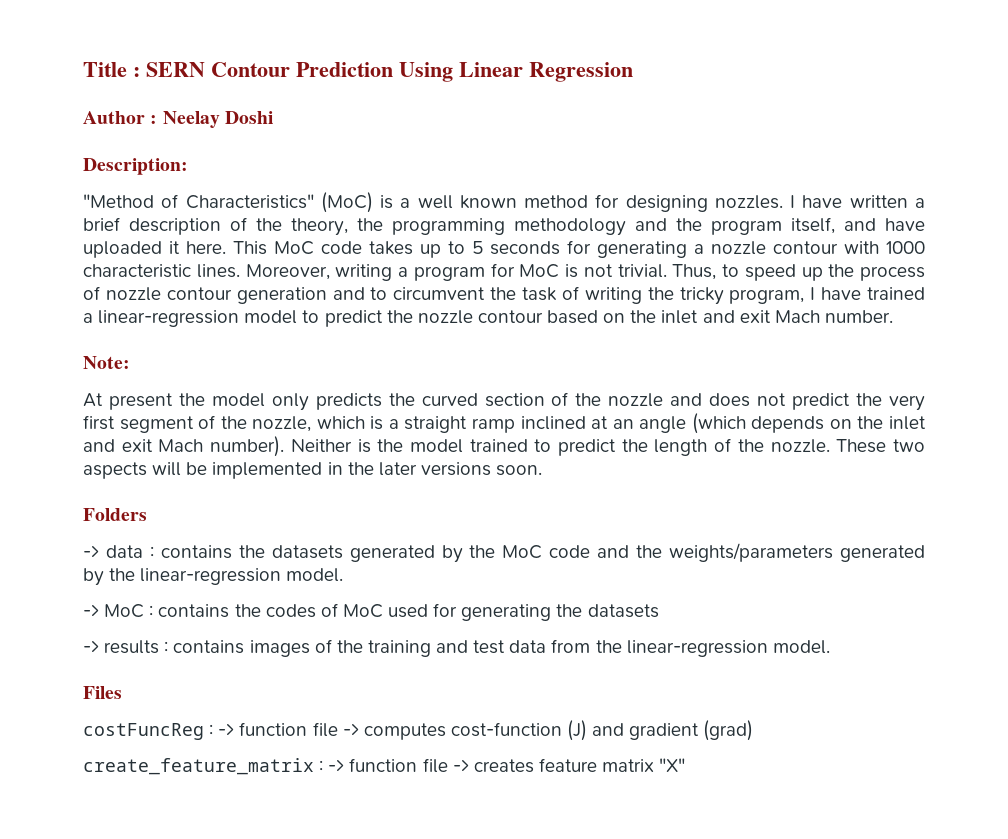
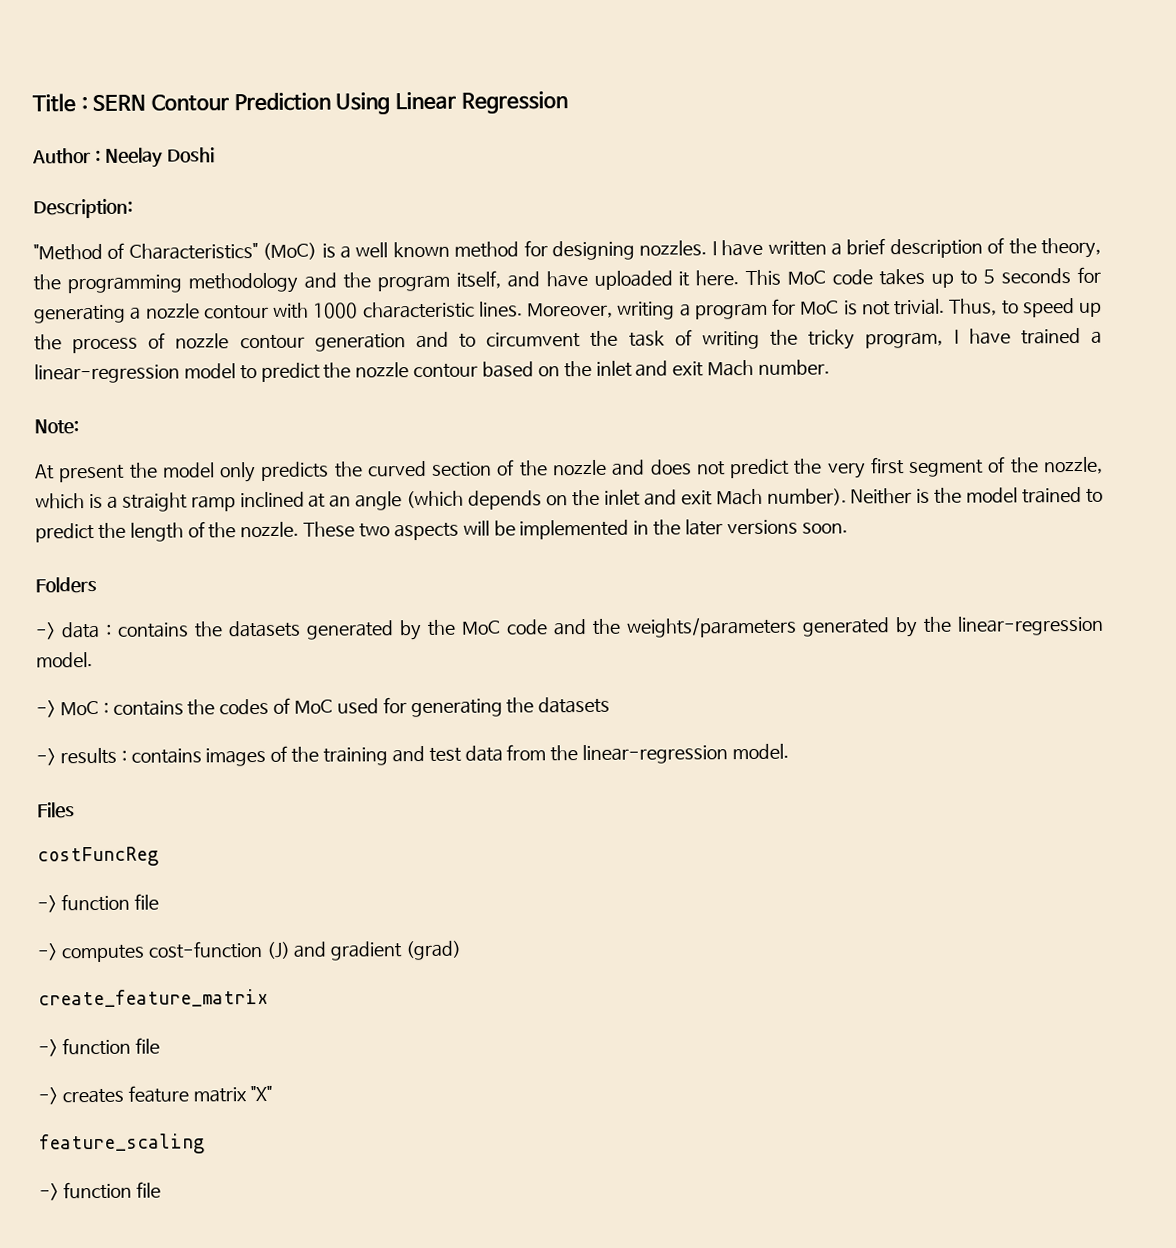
- costFuncReg : -> function file -> computes cost-function (J) and gradient (grad)
+ costFuncReg
+ -> function file
+ -> computes cost-function (J) and gradient (grad)
- create_feature_matrix : -> function file -> creates feature matrix "X"
+ create_feature_matrix
+ -> function file
+ -> creates feature matrix "X"
+ feature_scaling
+ -> function file

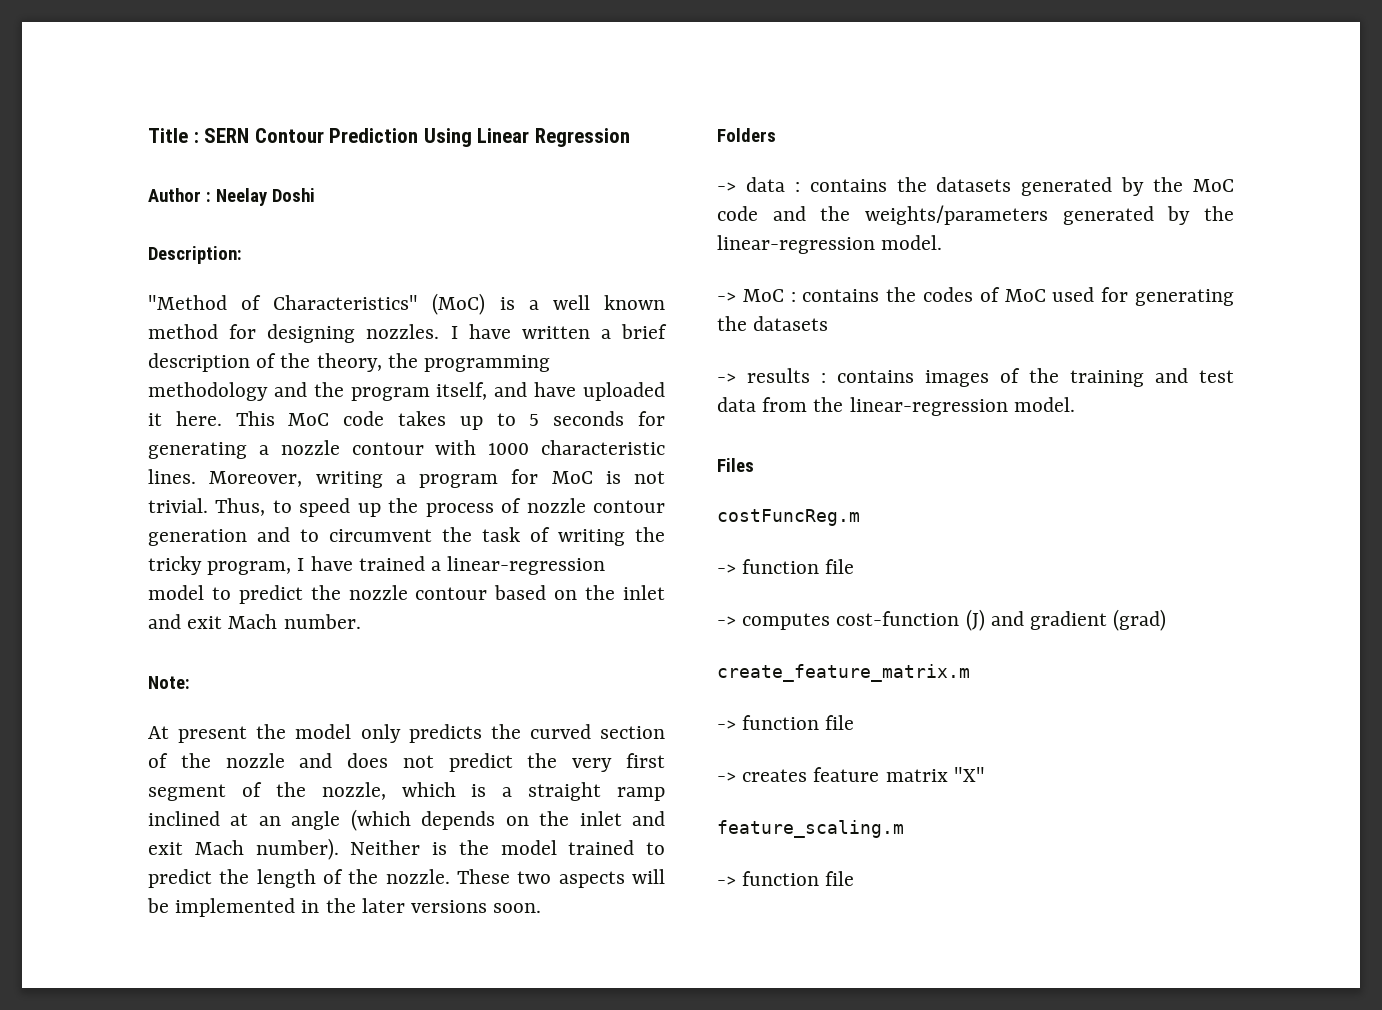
- costFuncReg
+ costFuncReg.m
- create_feature_matrix
+ create_feature_matrix.m
- feature_scaling
+ feature_scaling.m

